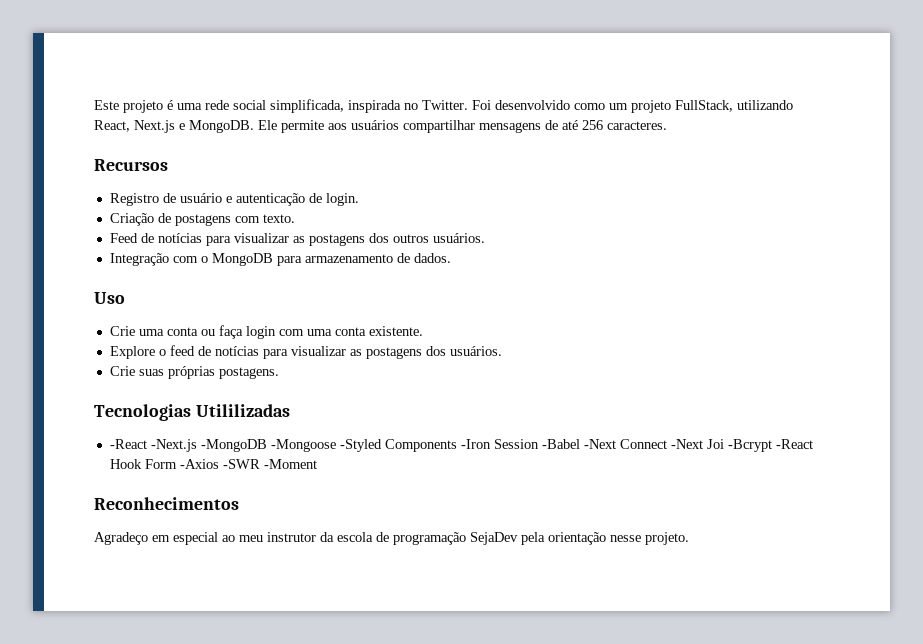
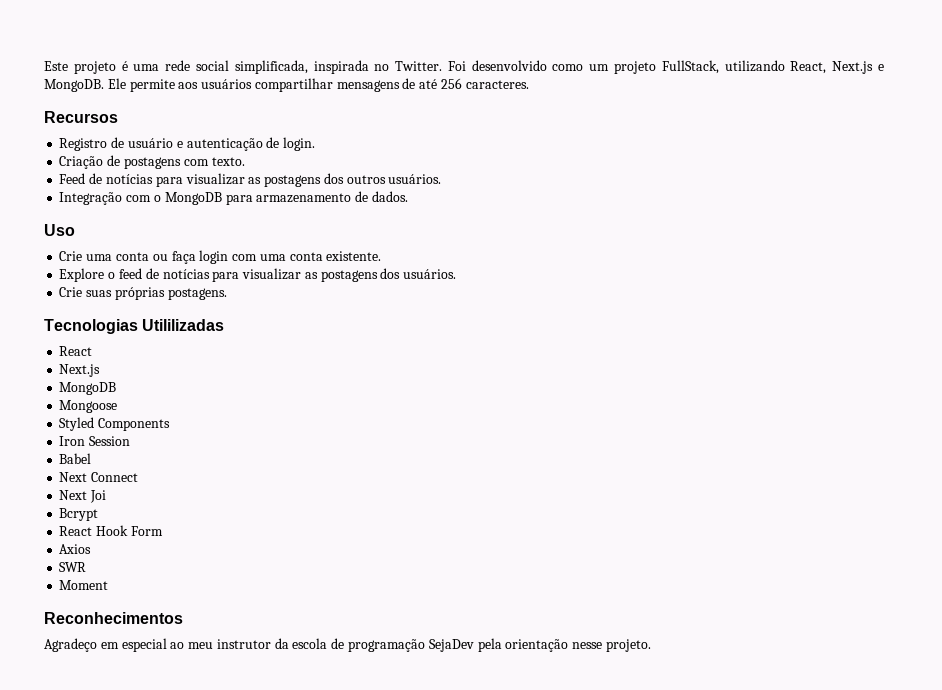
  Tecnologias Utililizadas
- -React -Next.js -MongoDB -Mongoose -Styled Components -Iron Session -Babel -Next Connect -Next Joi -Bcrypt -React Hook Form -Axios -SWR -Moment
+ React
+ Next.js
+ MongoDB
+ Mongoose
+ Styled Components
+ Iron Session
+ Babel
+ Next Connect
+ Next Joi
+ Bcrypt
+ React Hook Form
+ Axios
+ SWR
+ Moment

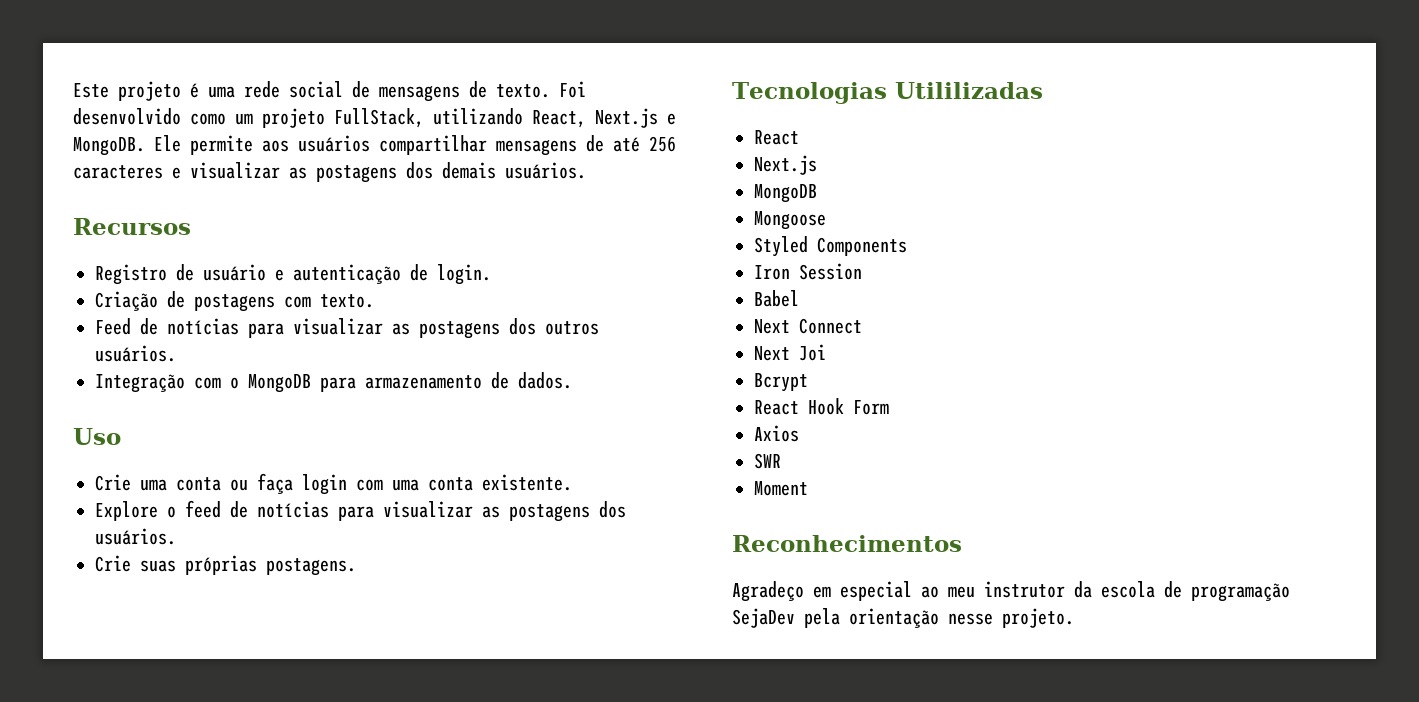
- Este projeto é uma rede social simplificada, inspirada no Twitter.
+ Este projeto é uma rede social de mensagens de texto.
- Ele permite aos usuários compartilhar mensagens de até 256 caracteres.
+ Ele permite aos usuários compartilhar mensagens de até 256 caracteres e visualizar as postagens dos demais usuários.

